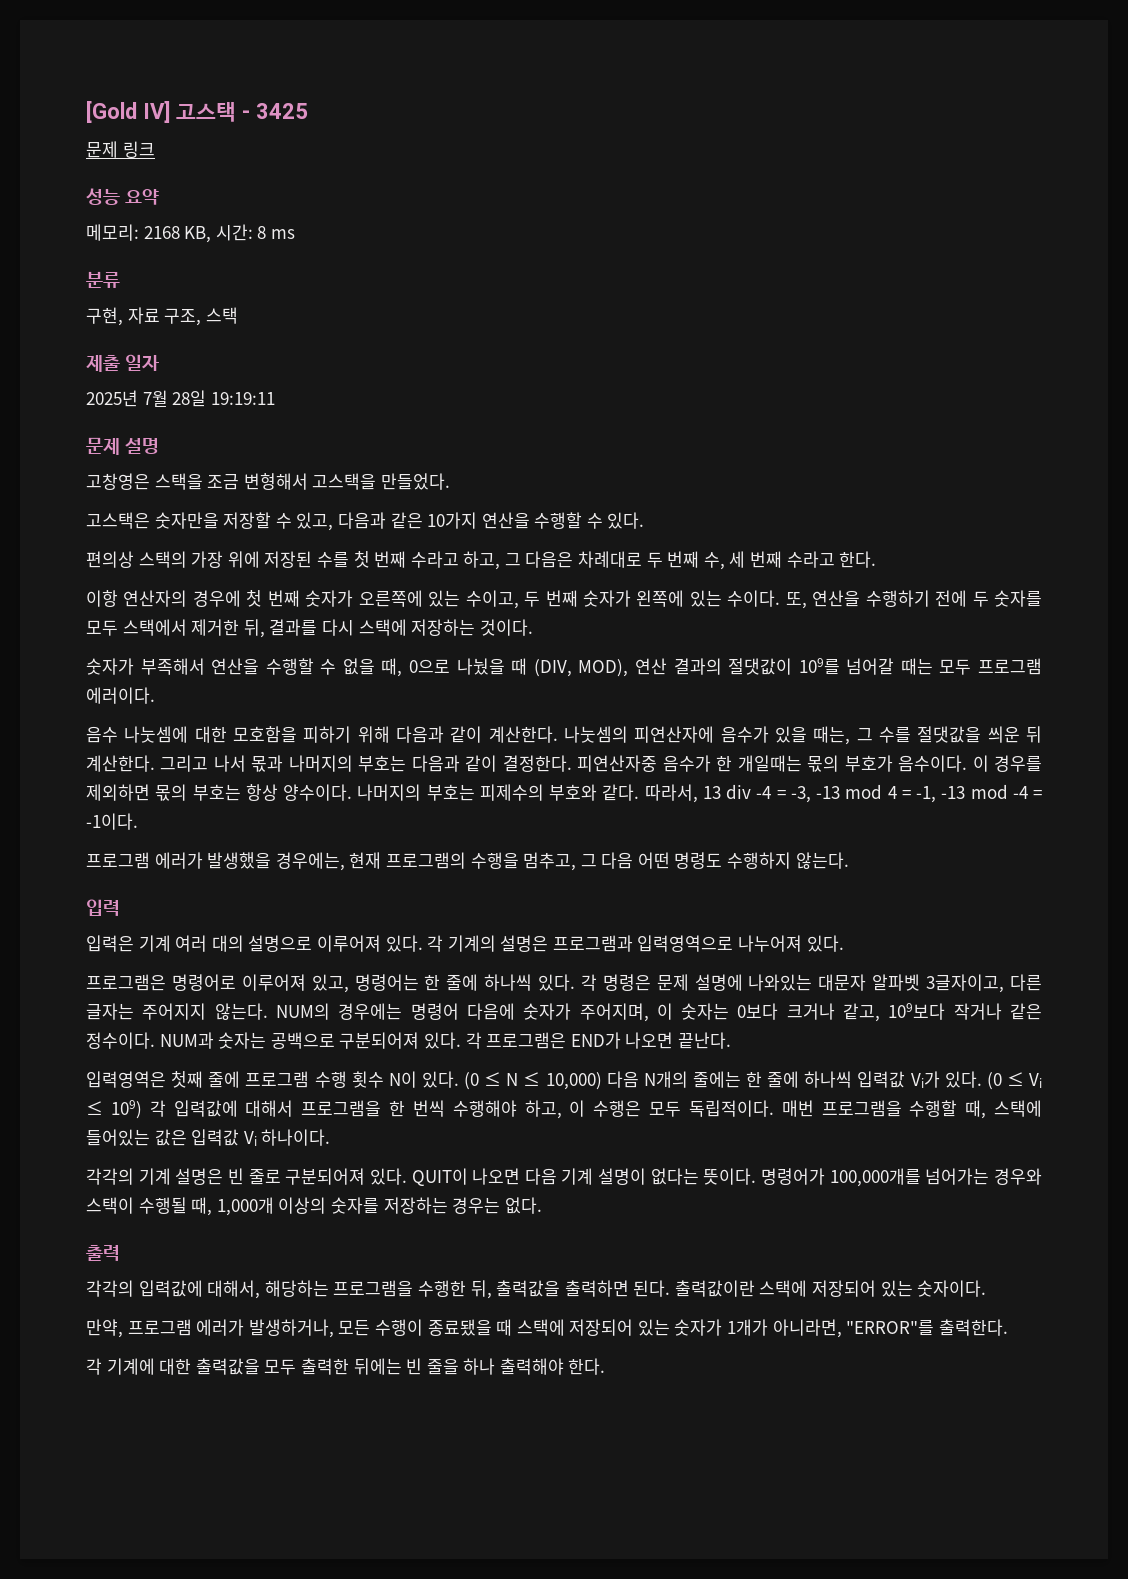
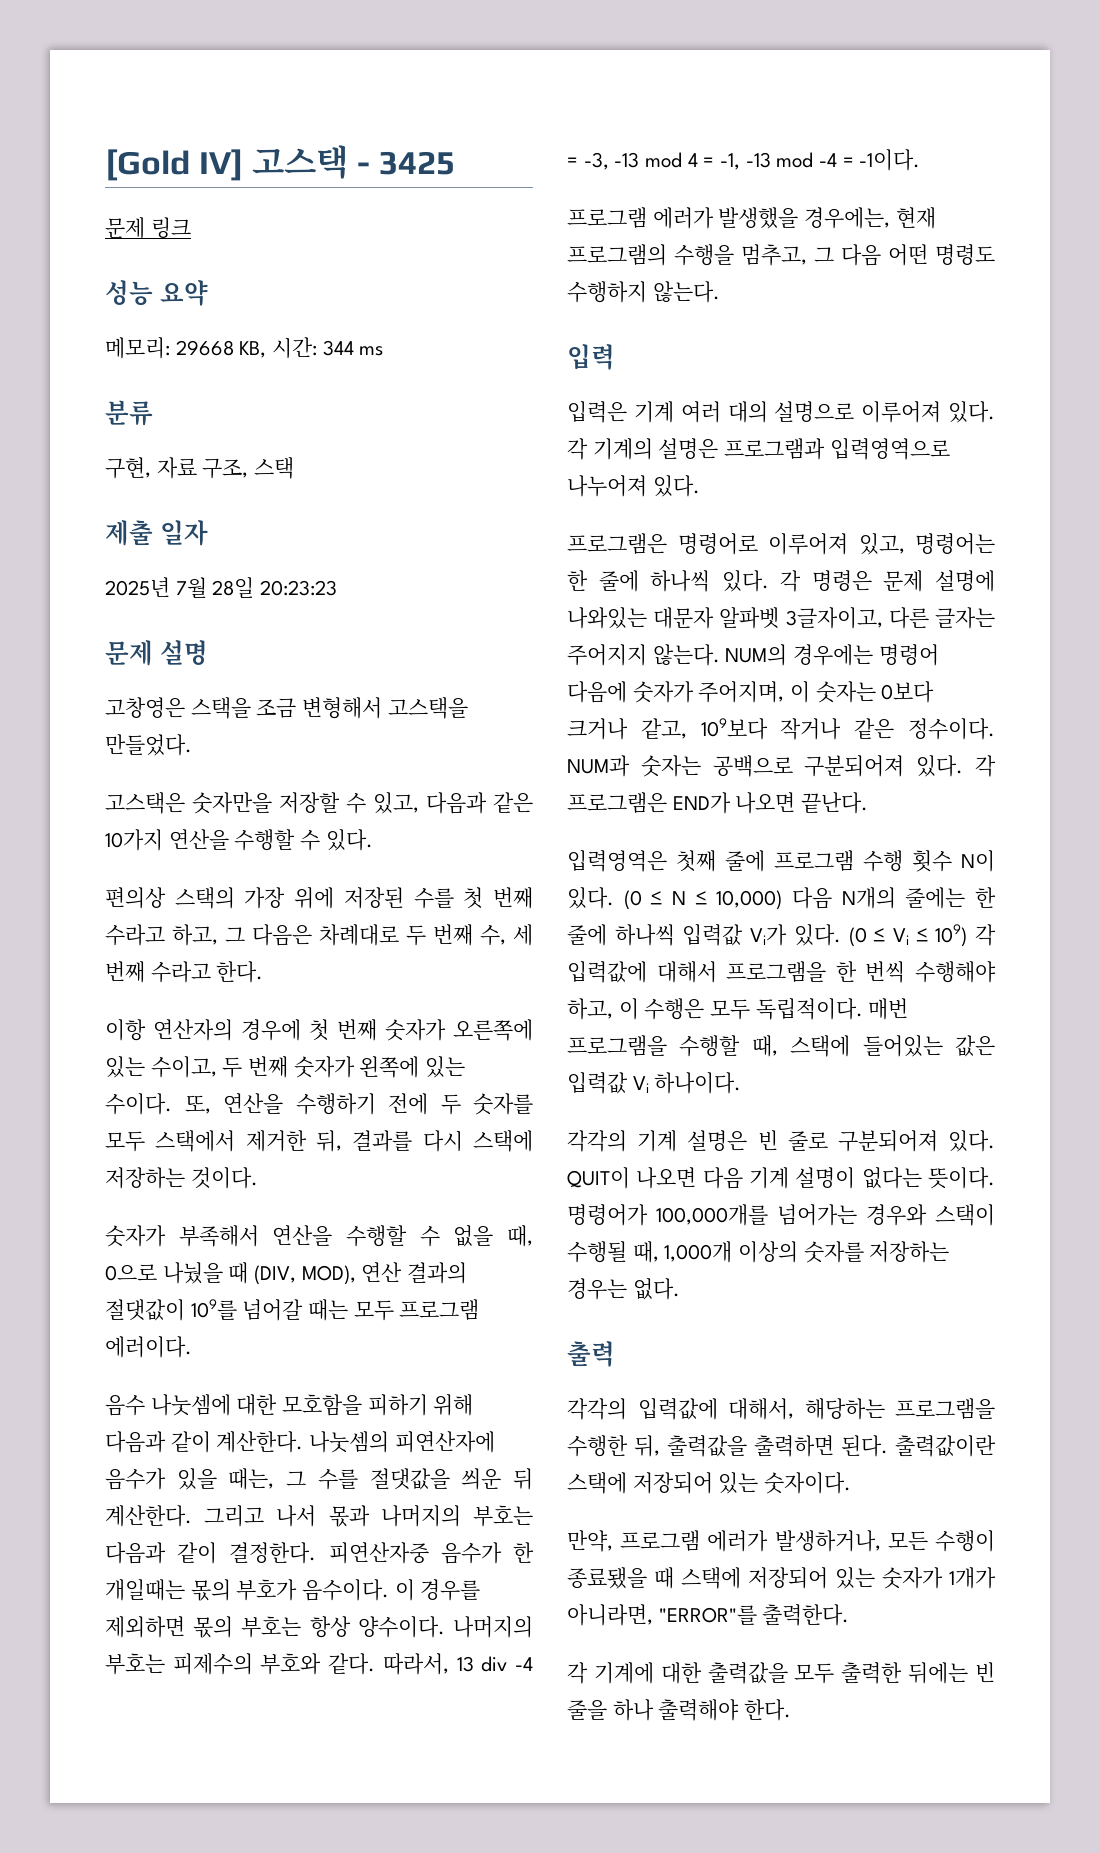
- 메모리: 2168 KB, 시간: 8 ms
+ 메모리: 29668 KB, 시간: 344 ms
- 2025년 7월 28일 19:19:11
+ 2025년 7월 28일 20:23:23

